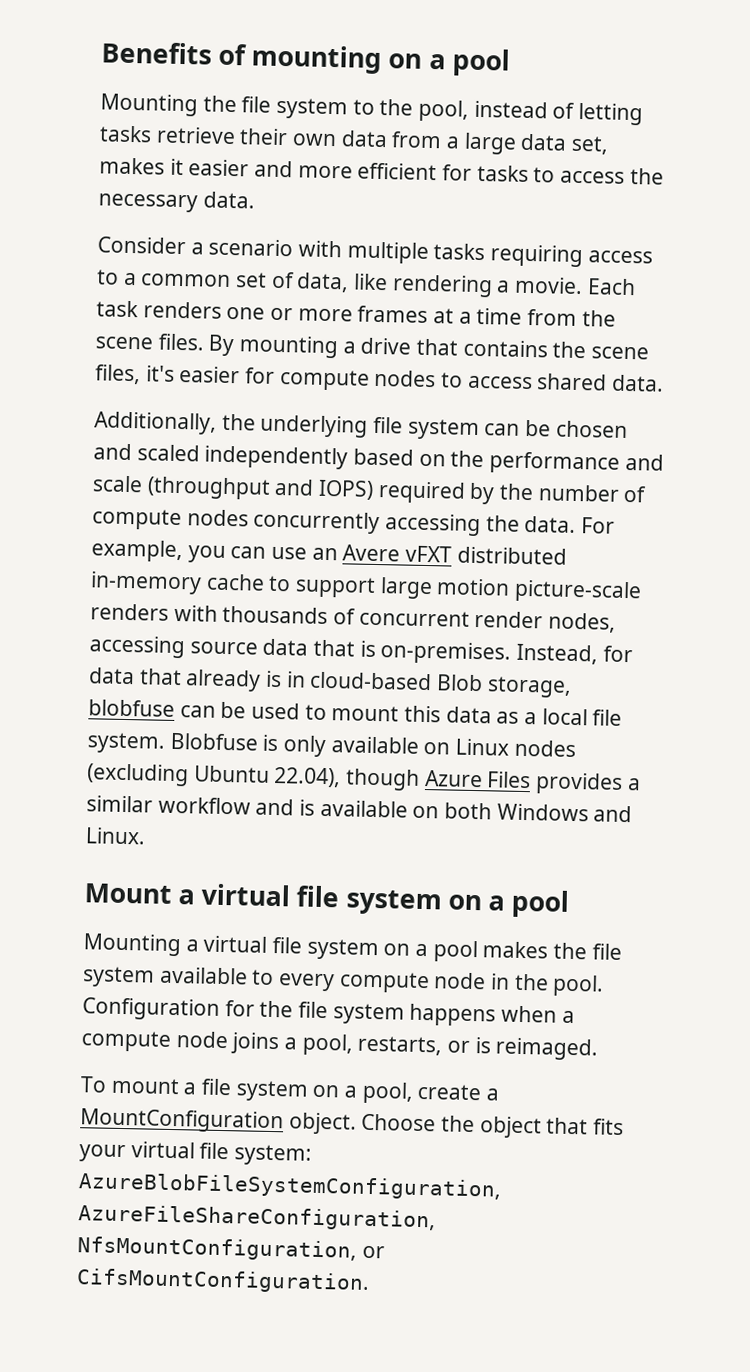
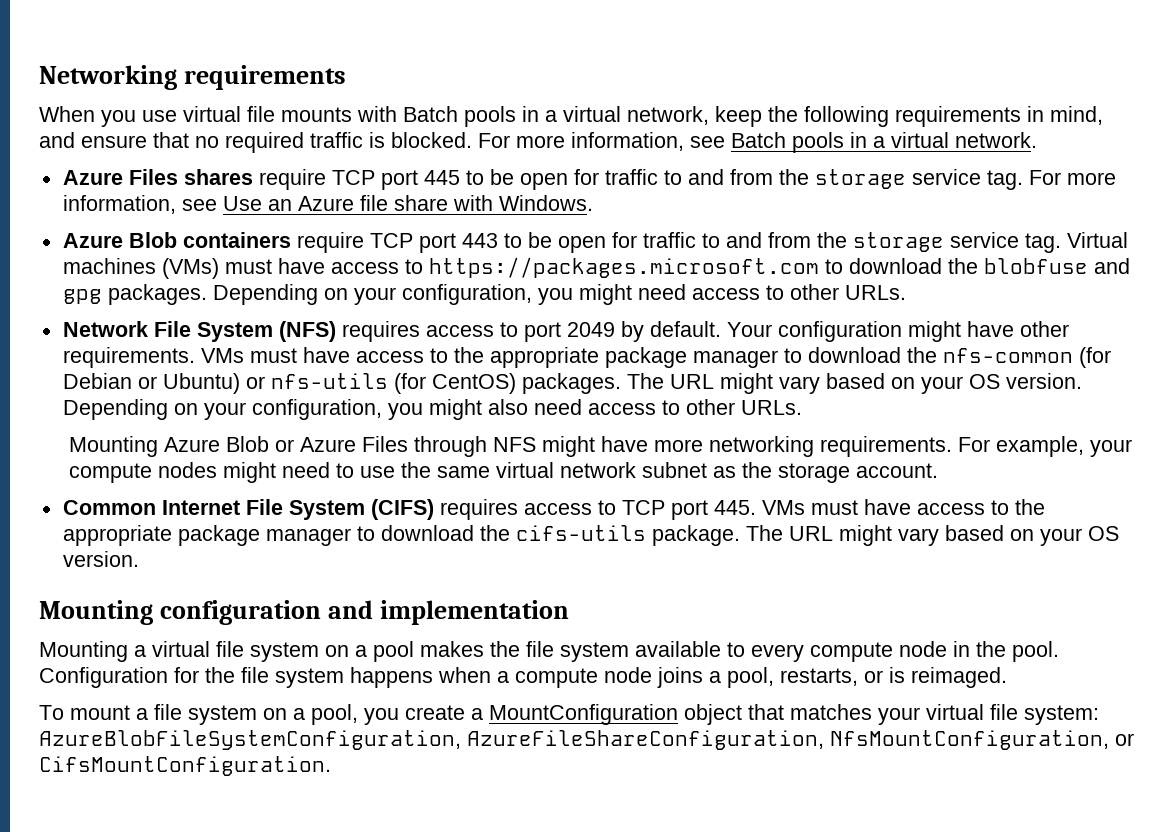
- Benefits of mounting on a pool
- Mounting the file system to the pool, instead of letting tasks retrieve their own data from a large data set, makes it easier and more efficient for tasks to access the necessary data.
- Consider a scenario with multiple tasks requiring access to a common set of data, like rendering a movie. Each task renders one or more frames at a time from the scene files. By mounting a drive that contains the scene files, it's easier for compute nodes to access shared data.
- Additionally, the underlying file system can be chosen and scaled independently based on the performance and scale (throughput and IOPS) required by the number of compute nodes concurrently accessing the data. For example, you can use an Avere vFXT distributed in-memory cache to support large motion picture-scale renders with thousands of concurrent render nodes, accessing source data that is on-premises. Instead, for data that already is in cloud-based Blob storage, blobfuse can be used to mount this data as a local file system. Blobfuse is only available on Linux nodes (excluding Ubuntu 22.04), though Azure Files provides a similar workflow and is available on both Windows and Linux.
- Mount a virtual file system on a pool
+ Networking requirements
+ When you use virtual file mounts with Batch pools in a virtual network, keep the following requirements in mind, and ensure that no required traffic is blocked. For more information, see Batch pools in a virtual network.
+ Azure Files shares require TCP port 445 to be open for traffic to and from the storage service tag. For more information, see Use an Azure file share with Windows.
+ Azure Blob containers require TCP port 443 to be open for traffic to and from the storage service tag. Virtual machines (VMs) must have access to https://packages.microsoft.com to download the blobfuse and gpg packages. Depending on your configuration, you might need access to other URLs.
+ Network File System (NFS) requires access to port 2049 by default. Your configuration might have other requirements. VMs must have access to the appropriate package manager to download the nfs-common (for Debian or Ubuntu) or nfs-utils (for CentOS) packages. The URL might vary based on your OS version. Depending on your configuration, you might also need access to other URLs.
+ Mounting Azure Blob or Azure Files through NFS might have more networking requirements. For example, your compute nodes might need to use the same virtual network subnet as the storage account.
+ Common Internet File System (CIFS) requires access to TCP port 445. VMs must have access to the appropriate package manager to download the cifs-utils package. The URL might vary based on your OS version.
+ Mounting configuration and implementation
- To mount a file system on a pool, create a MountConfiguration object. Choose the object that fits your virtual file system: AzureBlobFileSystemConfiguration, AzureFileShareConfiguration, NfsMountConfiguration, or CifsMountConfiguration.
+ To mount a file system on a pool, you create a MountConfiguration object that matches your virtual file system: AzureBlobFileSystemConfiguration, AzureFileShareConfiguration, NfsMountConfiguration, or CifsMountConfiguration.

